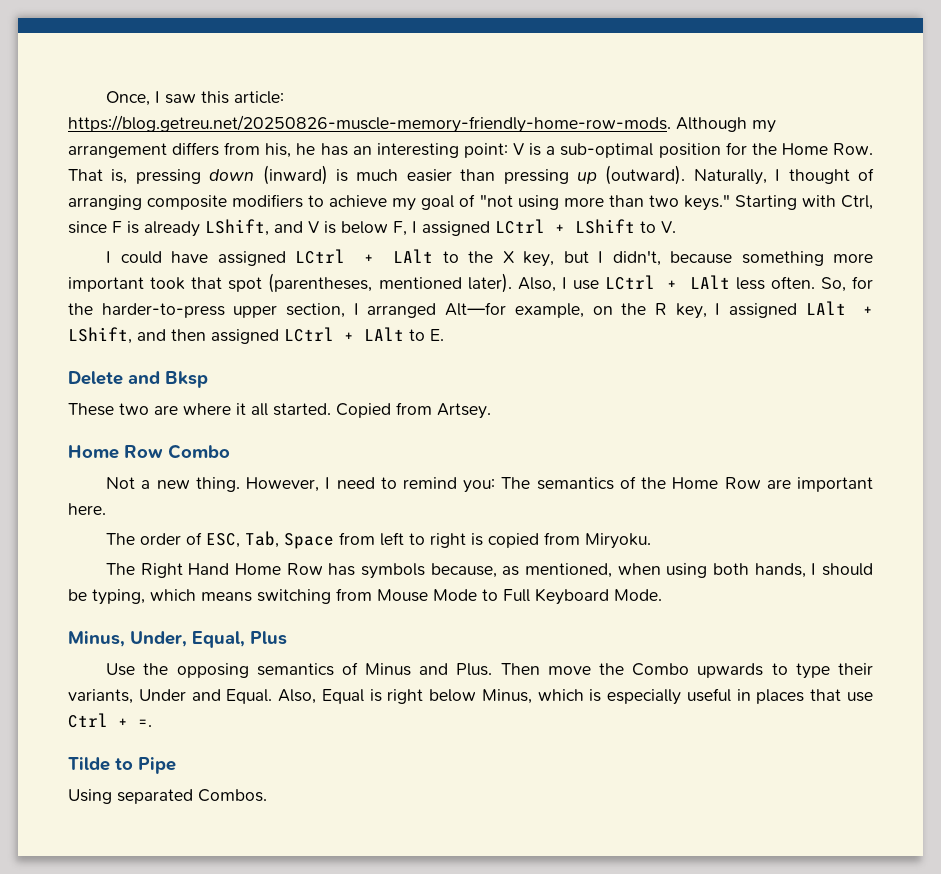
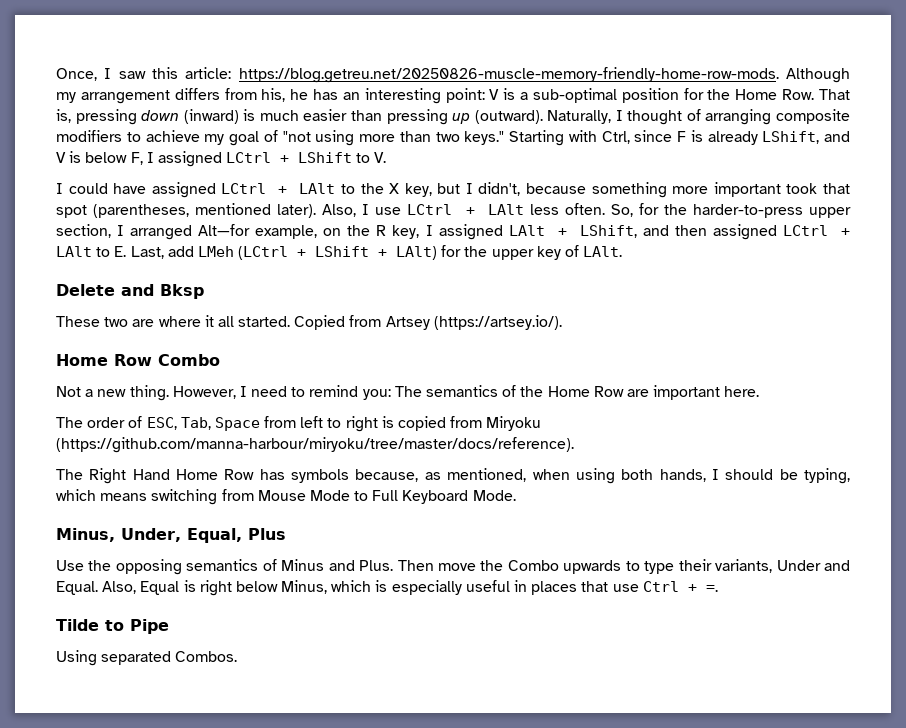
- So, for the harder-to-press upper section, I arranged Alt—for example, on the R key, I assigned LAlt + LShift, and then assigned LCtrl + LAlt to E.
+ So, for the harder-to-press upper section, I arranged Alt—for example, on the R key, I assigned LAlt + LShift, and then assigned LCtrl + LAlt to E. Last, add LMeh (LCtrl + LShift + LAlt) for the upper key of LAlt.
- Copied from Artsey.
+ Copied from Artsey (https://artsey.io/).
- The order of ESC, Tab, Space from left to right is copied from Miryoku.
+ The order of ESC, Tab, Space from left to right is copied from Miryoku (https://github.com/manna-harbour/miryoku/tree/master/docs/reference).

